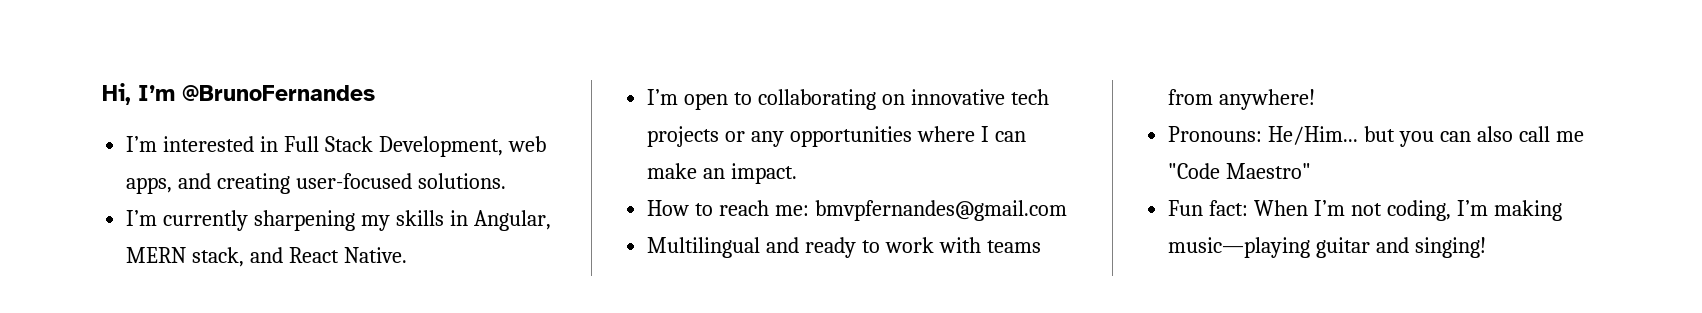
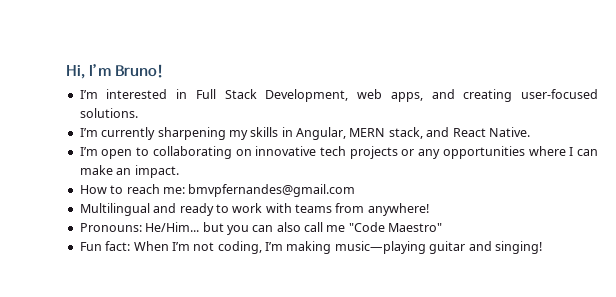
- Hi, I’m @BrunoFernandes
+ Hi, I’m Bruno!

